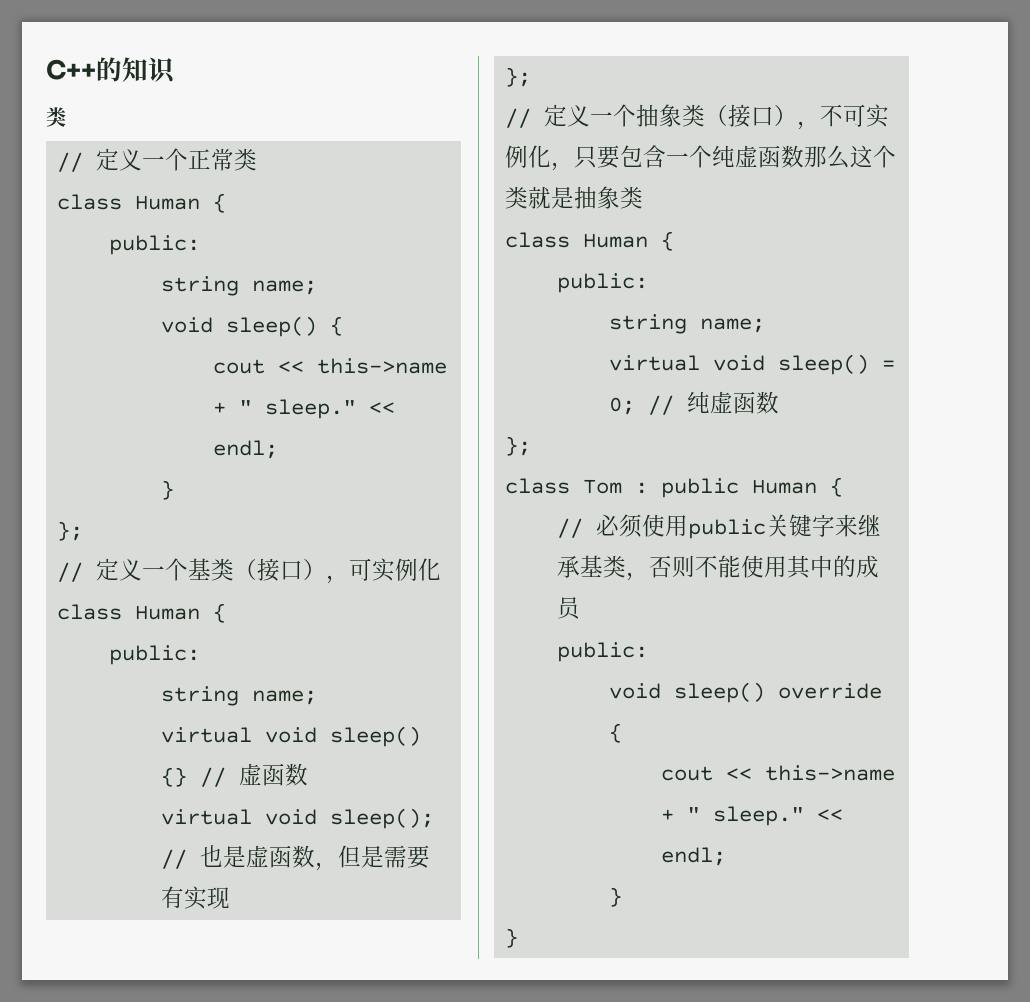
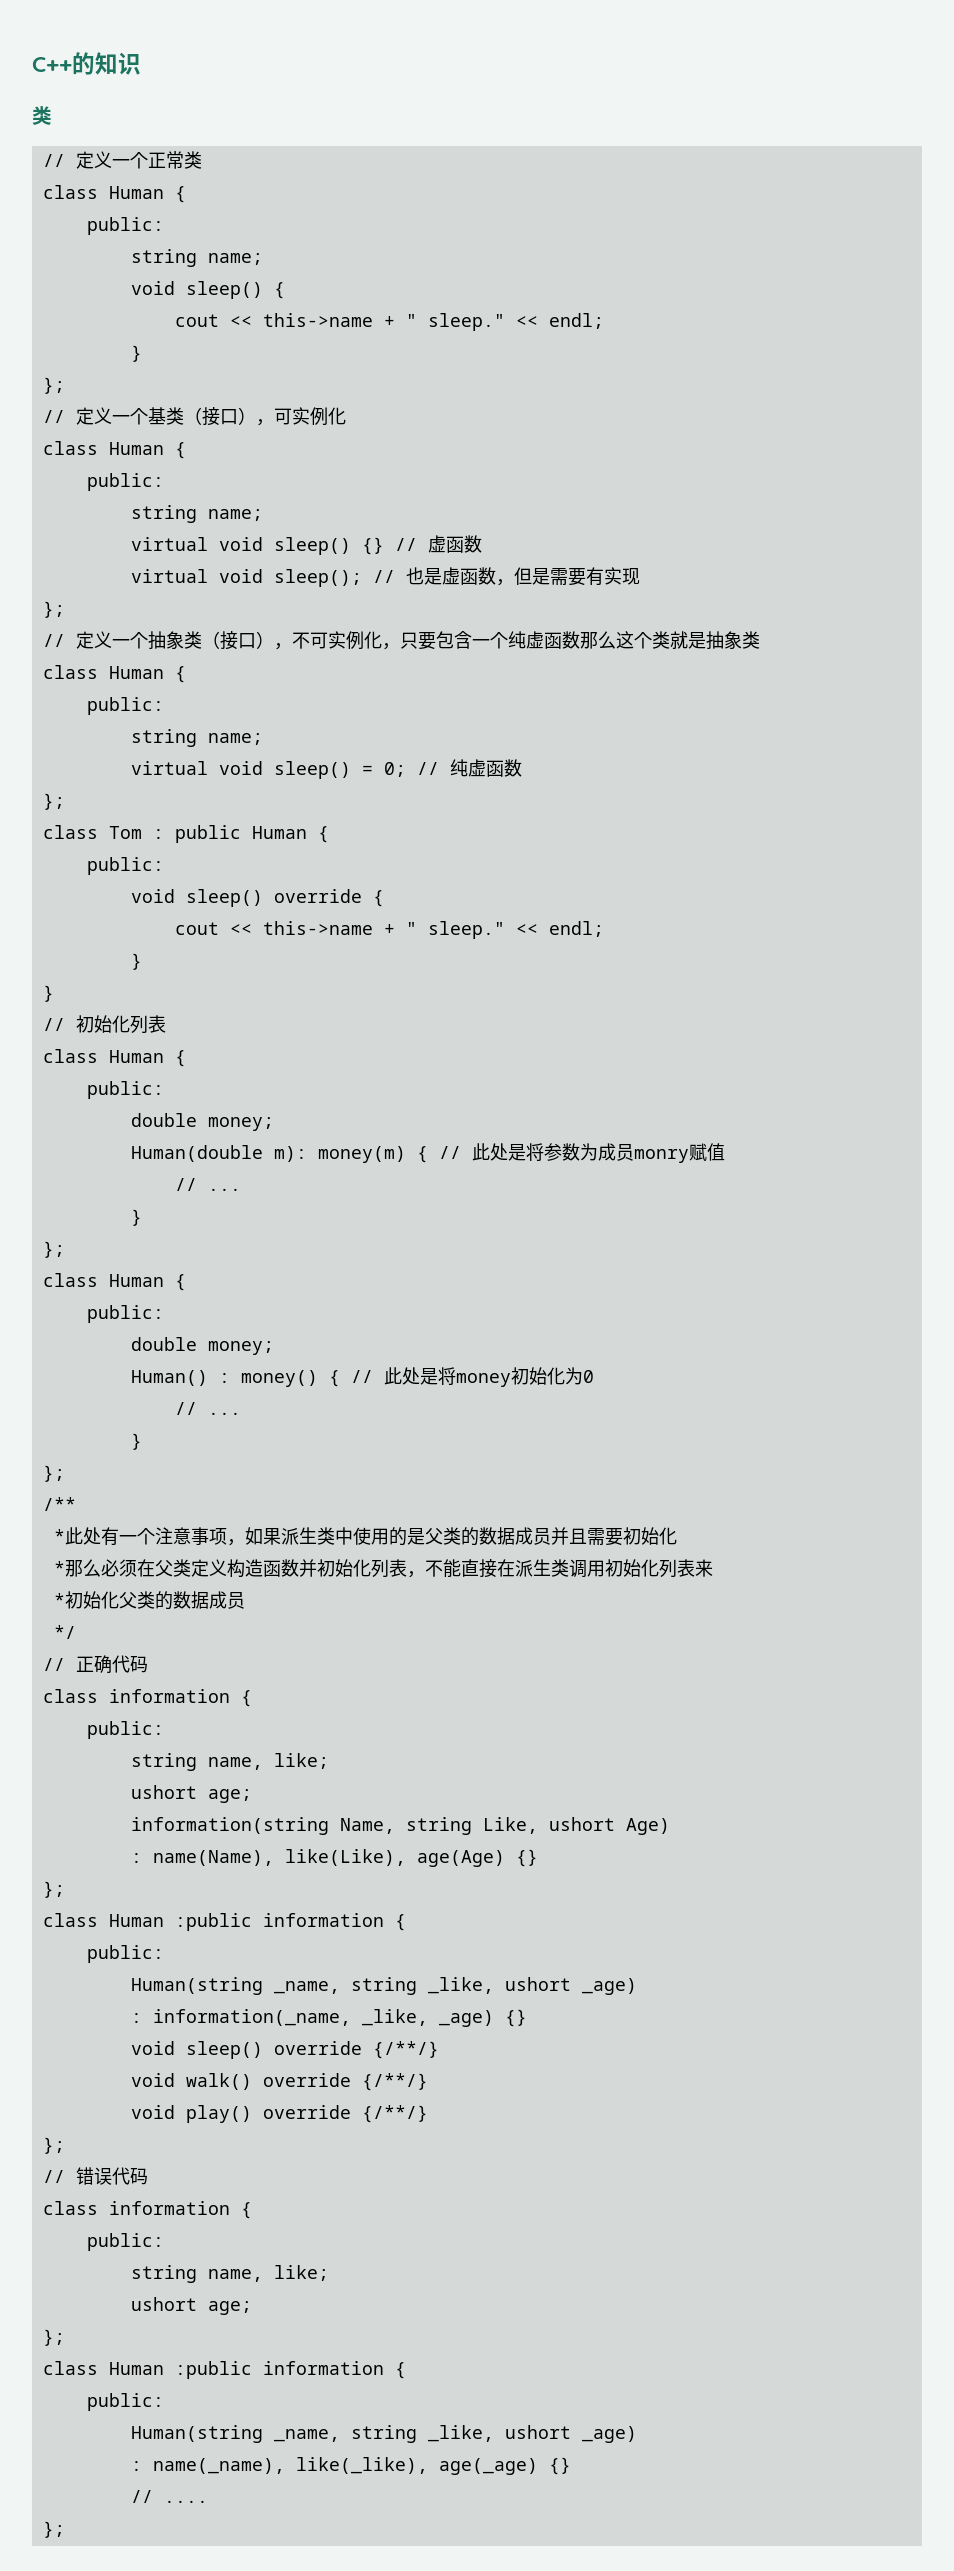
- // 必须使用public关键字来继承基类，否则不能使用其中的成员
+ // 初始化列表
+ class Human {
+ public:
+ double money;
+ Human(double m): money(m) { // 此处是将参数为成员monry赋值
+ // ...
+ }
+ };
+ class Human {
+ public:
+ double money;
+ Human() : money() { // 此处是将money初始化为0
+ // ...
+ }
+ };
+ /**
+ *此处有一个注意事项，如果派生类中使用的是父类的数据成员并且需要初始化
+ *那么必须在父类定义构造函数并初始化列表，不能直接在派生类调用初始化列表来
+ *初始化父类的数据成员
+ */
+ // 正确代码
+ class information {
+ public:
+ string name, like;
+ ushort age;
+ information(string Name, string Like, ushort Age)
+ : name(Name), like(Like), age(Age) {}
+ };
+ class Human :public information {
+ public:
+ Human(string _name, string _like, ushort _age)
+ : information(_name, _like, _age) {}
+ void sleep() override {/**/}
+ void walk() override {/**/}
+ void play() override {/**/}
+ };
+ // 错误代码
+ class information {
+ public:
+ string name, like;
+ ushort age;
+ };
+ class Human :public information {
+ public:
+ Human(string _name, string _like, ushort _age)
+ : name(_name), like(_like), age(_age) {}
+ // ....
+ };

